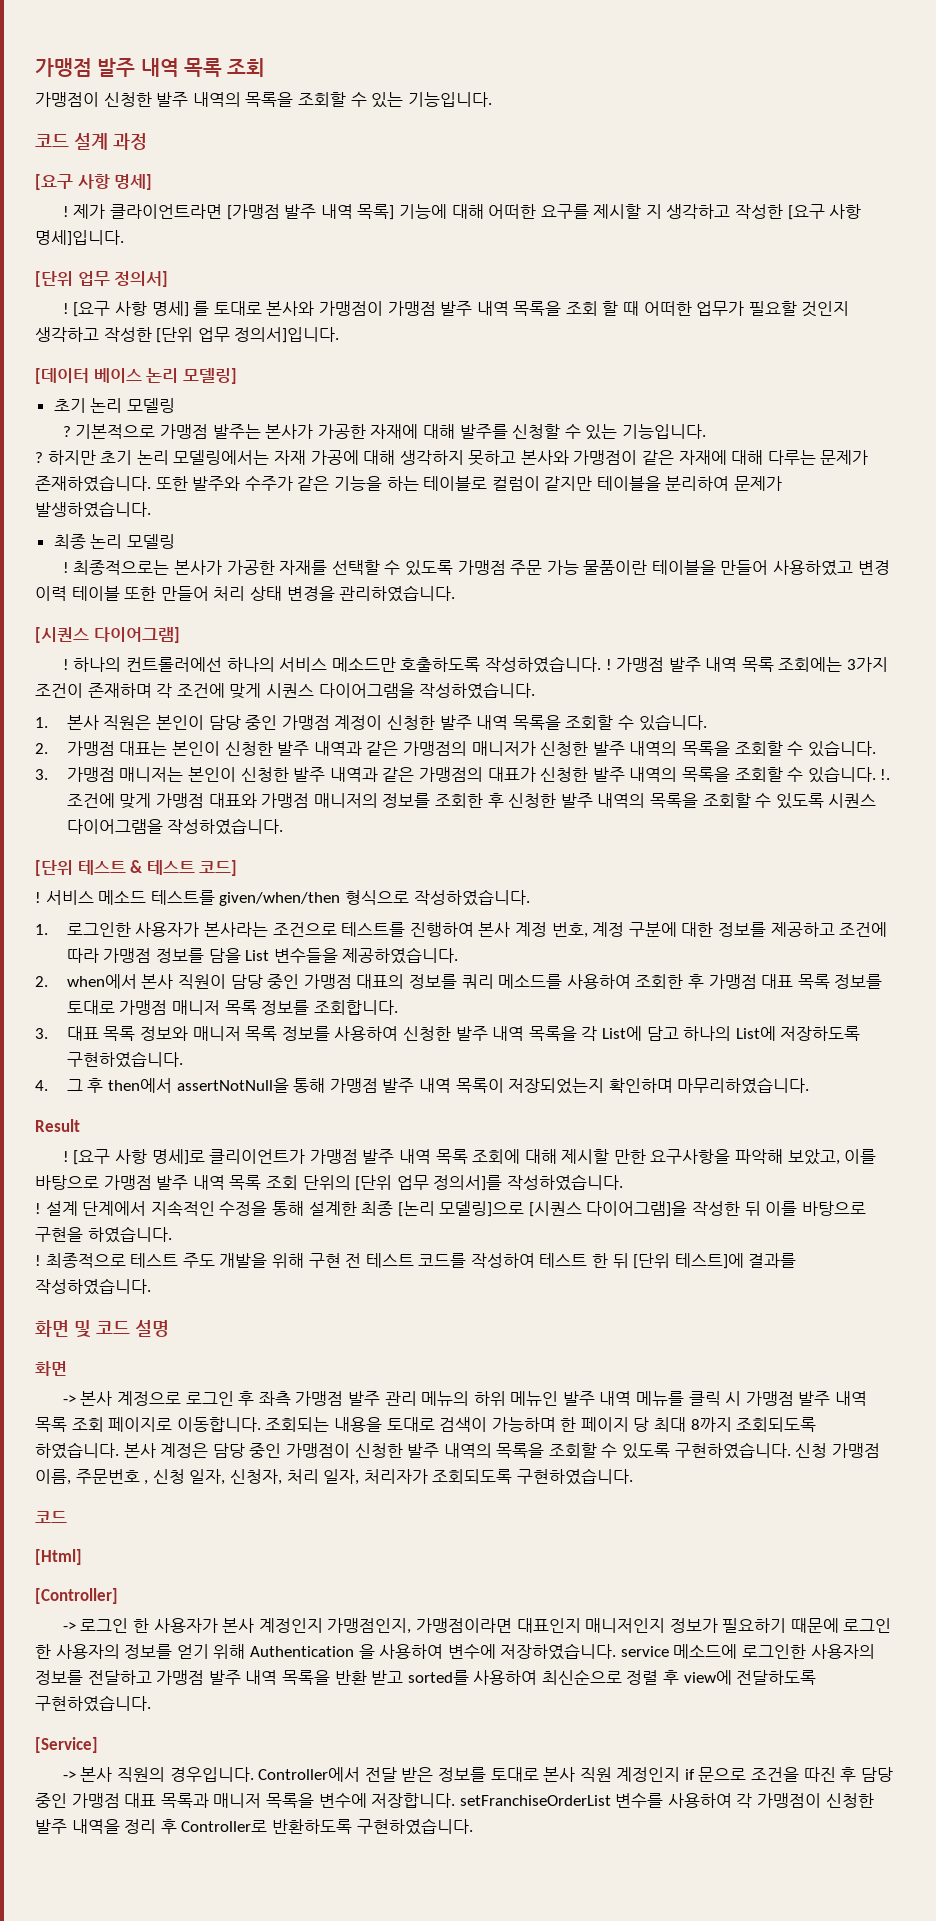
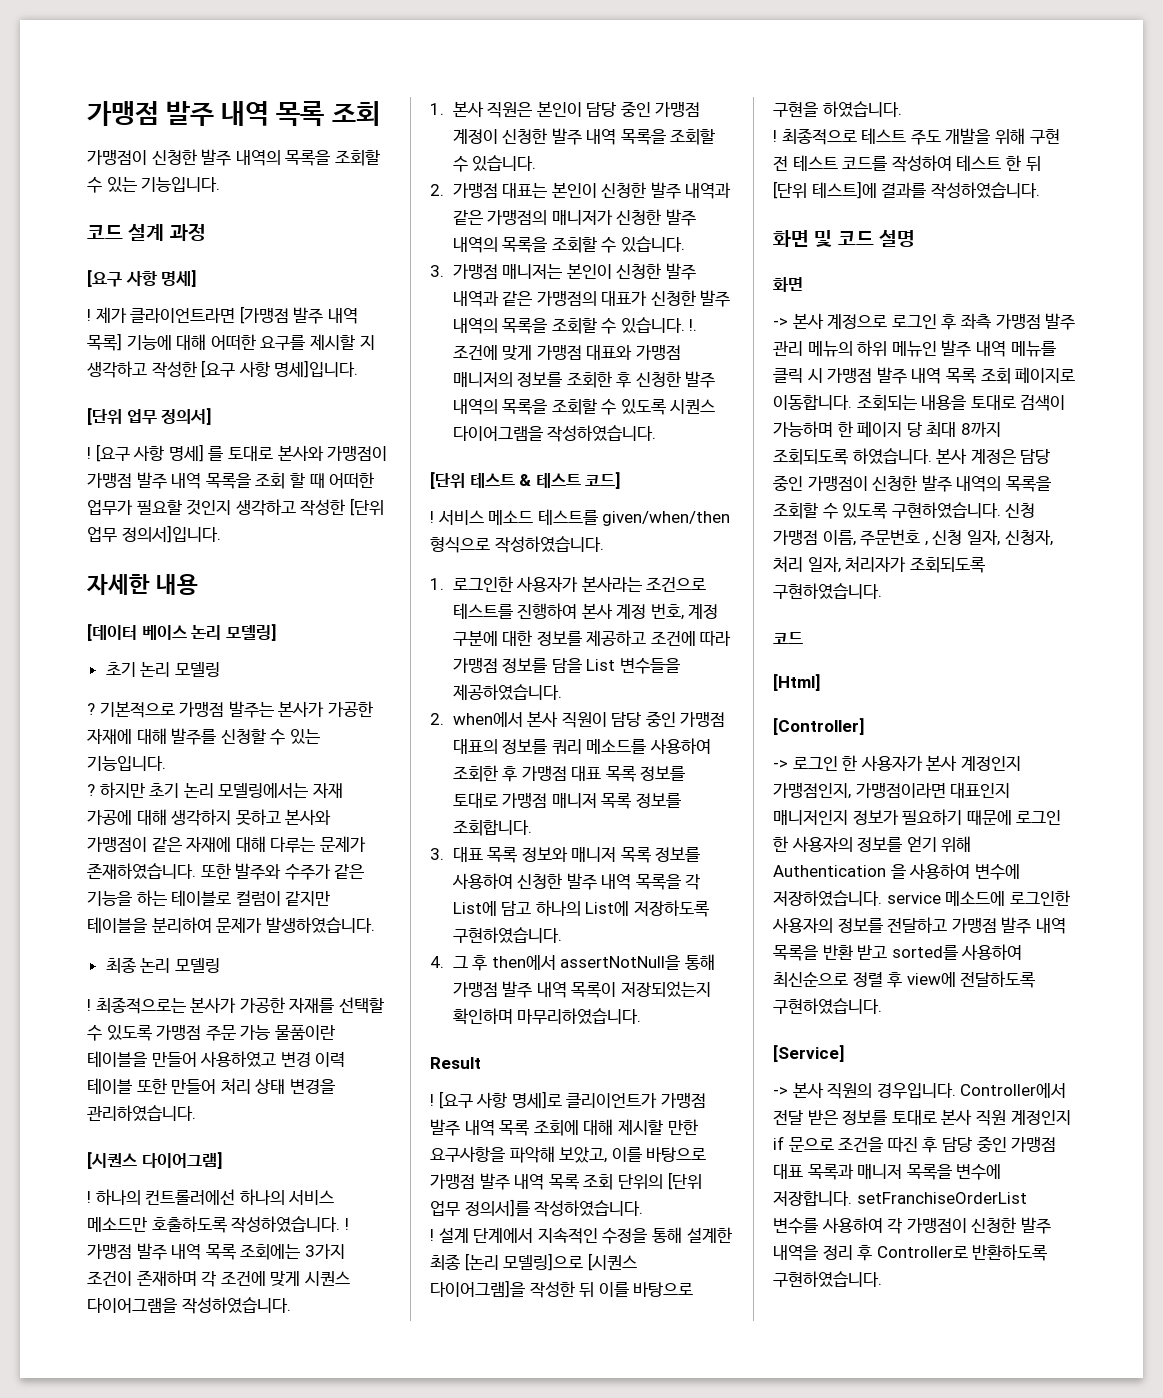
+ 자세한 내용

